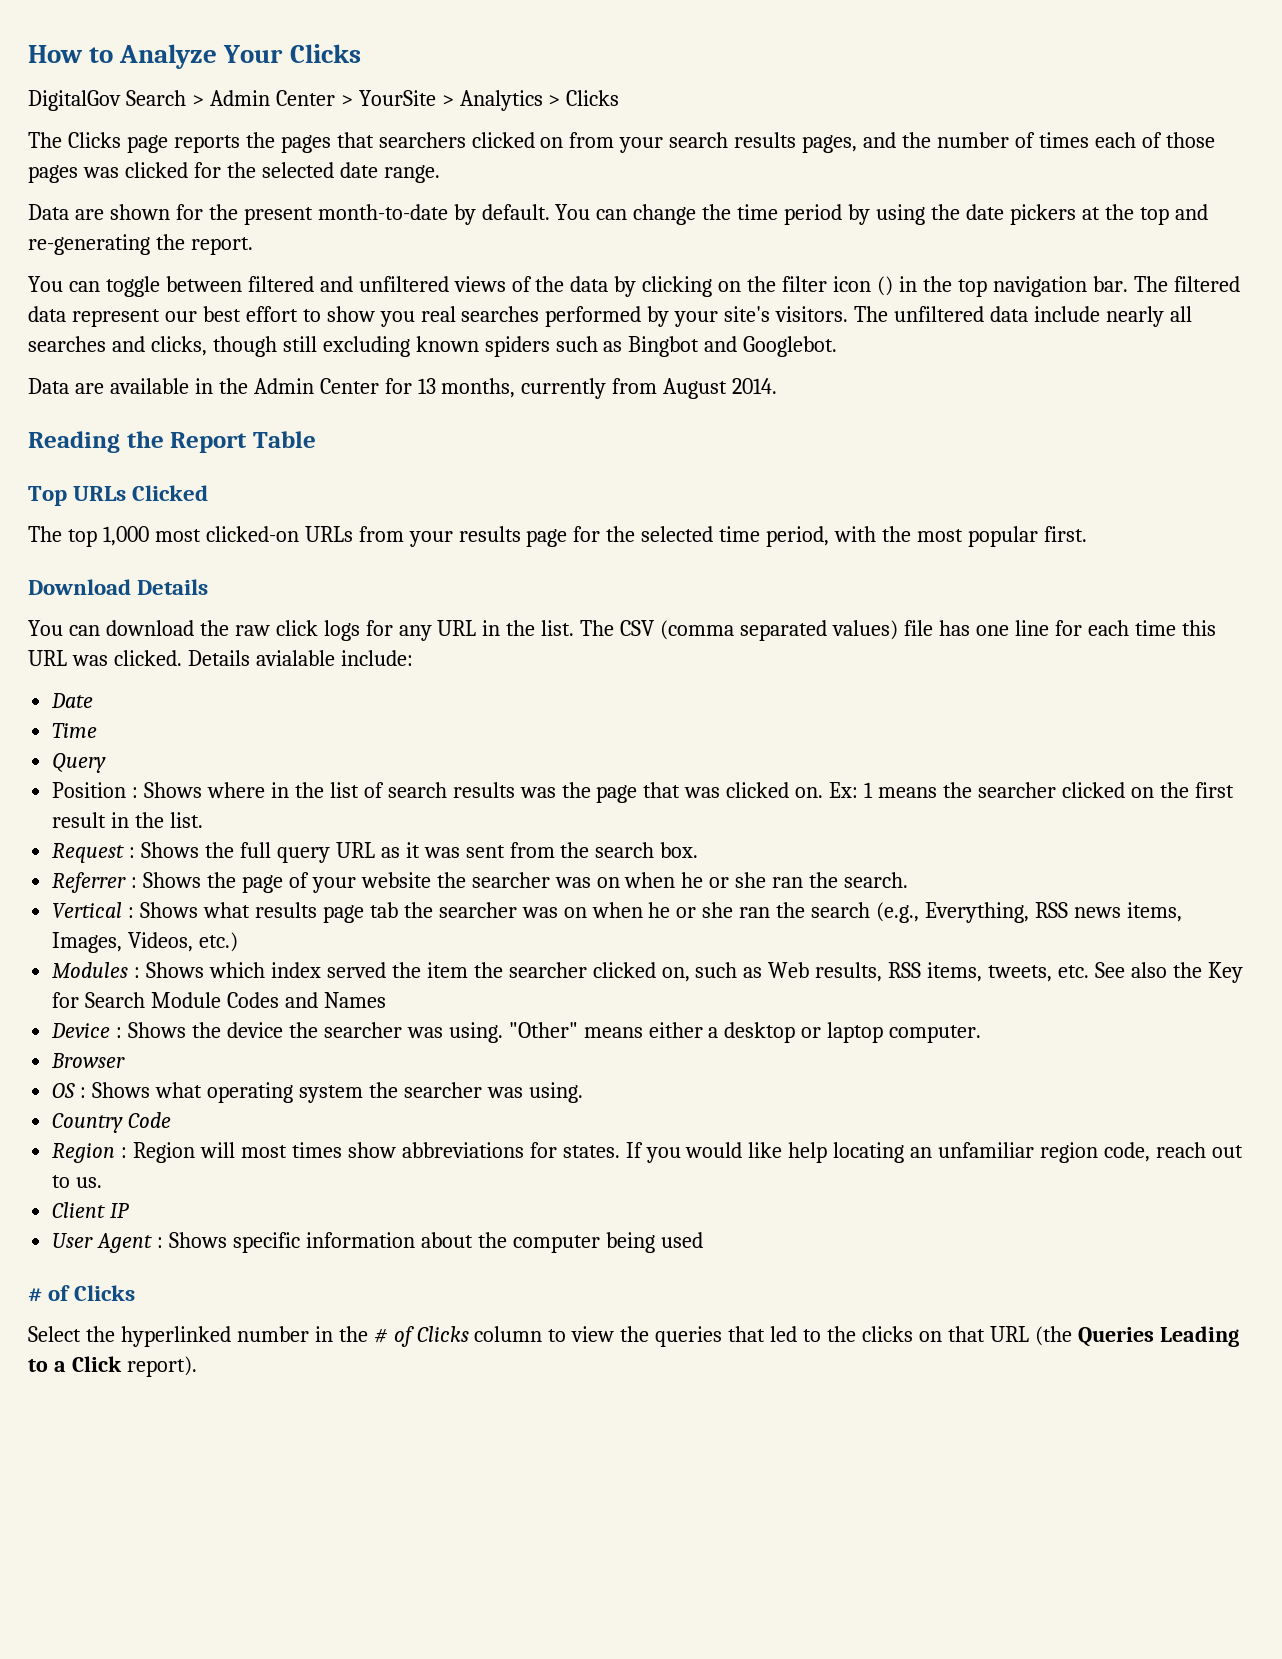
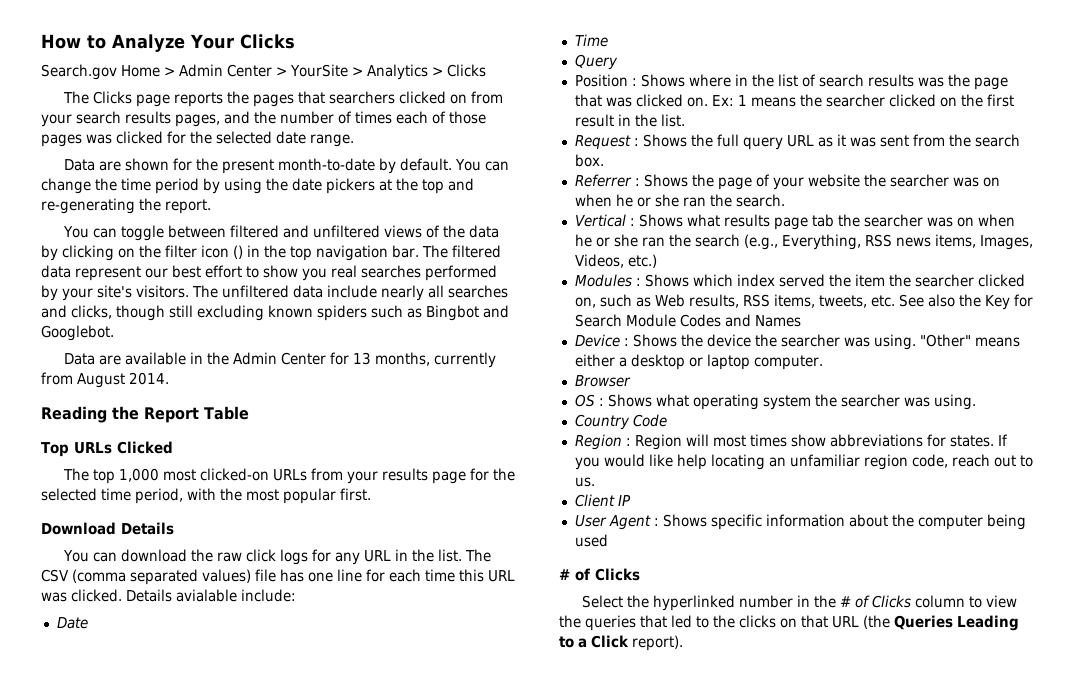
- DigitalGov Search > Admin Center > YourSite > Analytics > Clicks
+ Search.gov Home > Admin Center > YourSite > Analytics > Clicks

